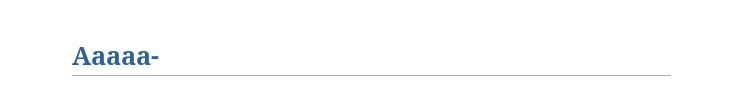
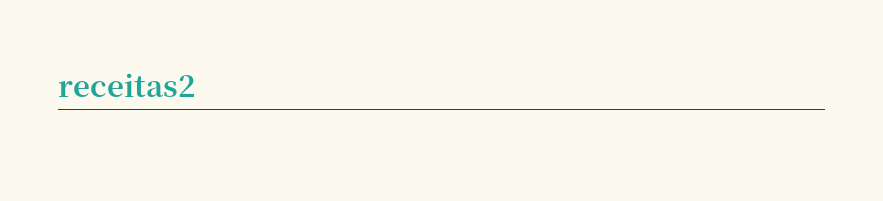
- Aaaaa-
+ receitas2

